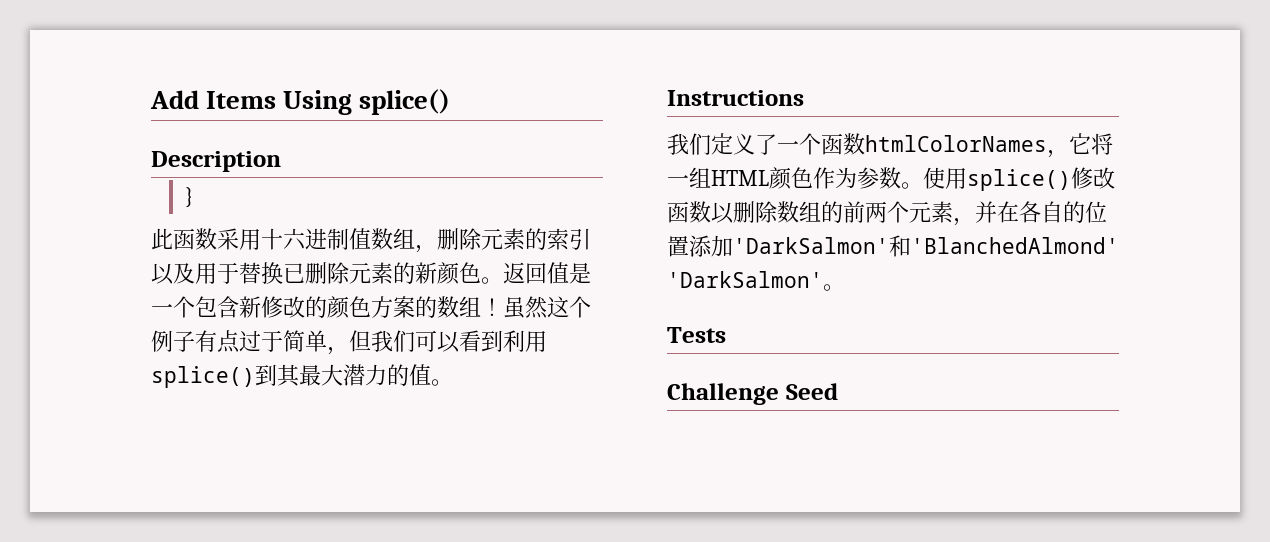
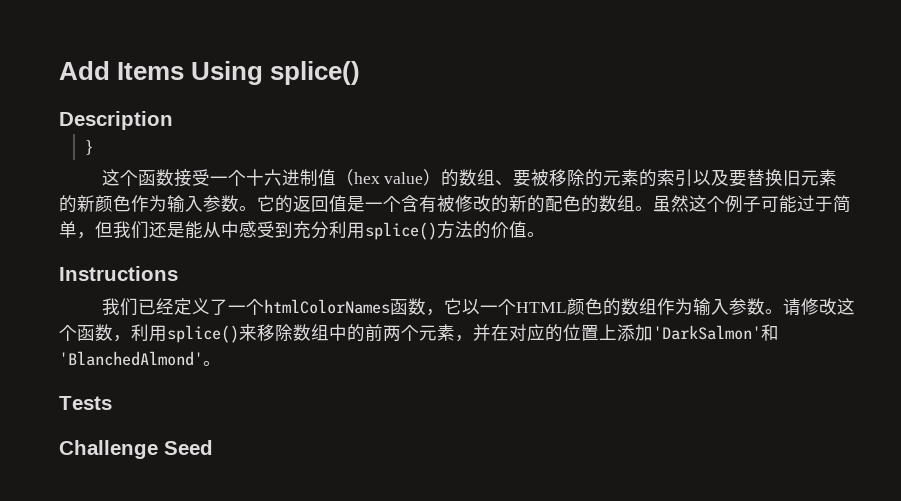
- 此函数采用十六进制值数组，删除元素的索引以及用于替换已删除元素的新颜色。返回值是一个包含新修改的颜色方案的数组！
+ 这个函数接受一个十六进制值（hex value）的数组、要被移除的元素的索引以及要替换旧元素的新颜色作为输入参数。它的返回值是一个含有被修改的新的配色的数组。
- 虽然这个例子有点过于简单，但我们可以看到利用splice()到其最大潜力的值。
+ 虽然这个例子可能过于简单，但我们还是能从中感受到充分利用splice()方法的价值。
- 我们定义了一个函数htmlColorNames，它将一组HTML颜色作为参数。使用splice()修改函数以删除数组的前两个元素，并在各自的位置添加'DarkSalmon'和'BlanchedAlmond' 'DarkSalmon'。
+ 我们已经定义了一个htmlColorNames函数，它以一个HTML颜色的数组作为输入参数。请修改这个函数，利用splice()来移除数组中的前两个元素，并在对应的位置上添加'DarkSalmon'和'BlanchedAlmond'。

